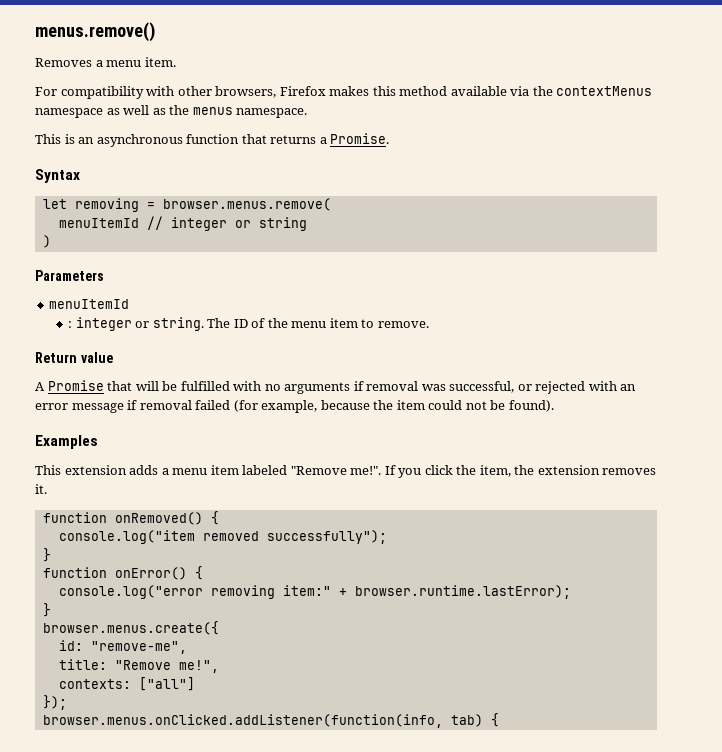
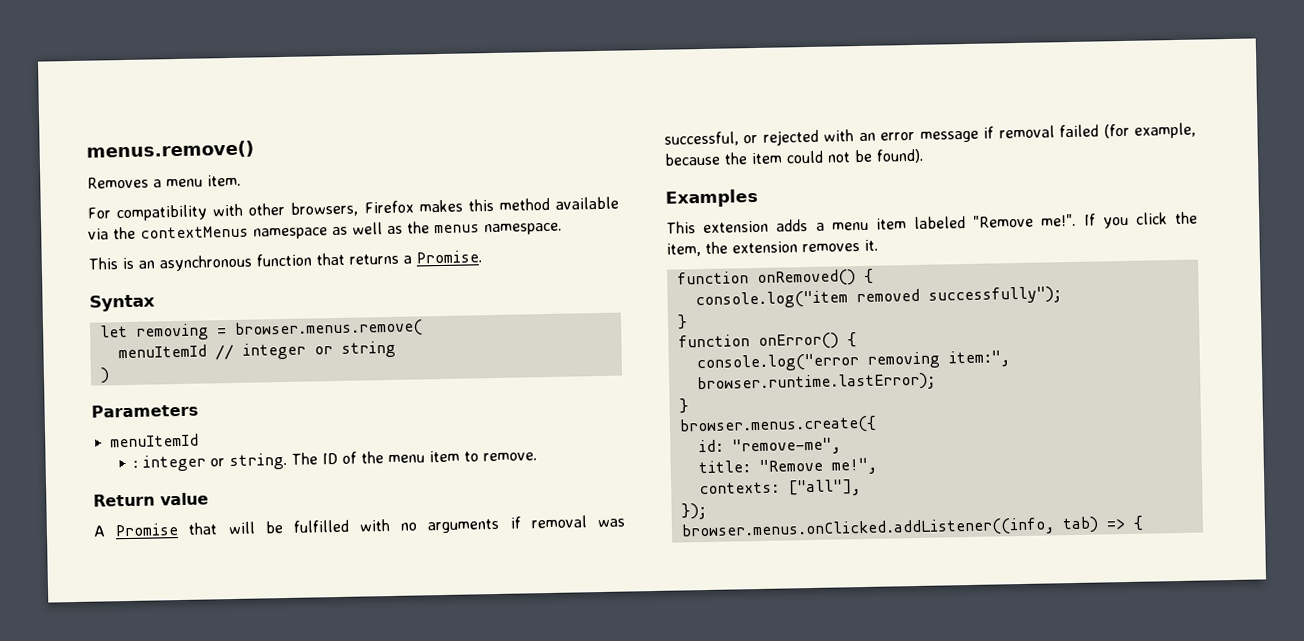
- console.log("error removing item:" + browser.runtime.lastError);
+ console.log("error removing item:", browser.runtime.lastError);
- contexts: ["all"]
+ contexts: ["all"],
- browser.menus.onClicked.addListener(function(info, tab) {
+ browser.menus.onClicked.addListener((info, tab) => {

